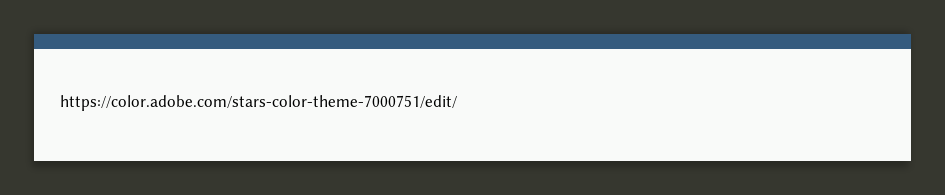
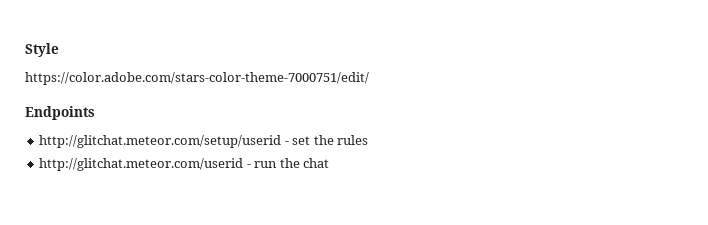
+ Style
+ Endpoints
+ http://glitchat.meteor.com/setup/userid - set the rules
+ http://glitchat.meteor.com/userid - run the chat

